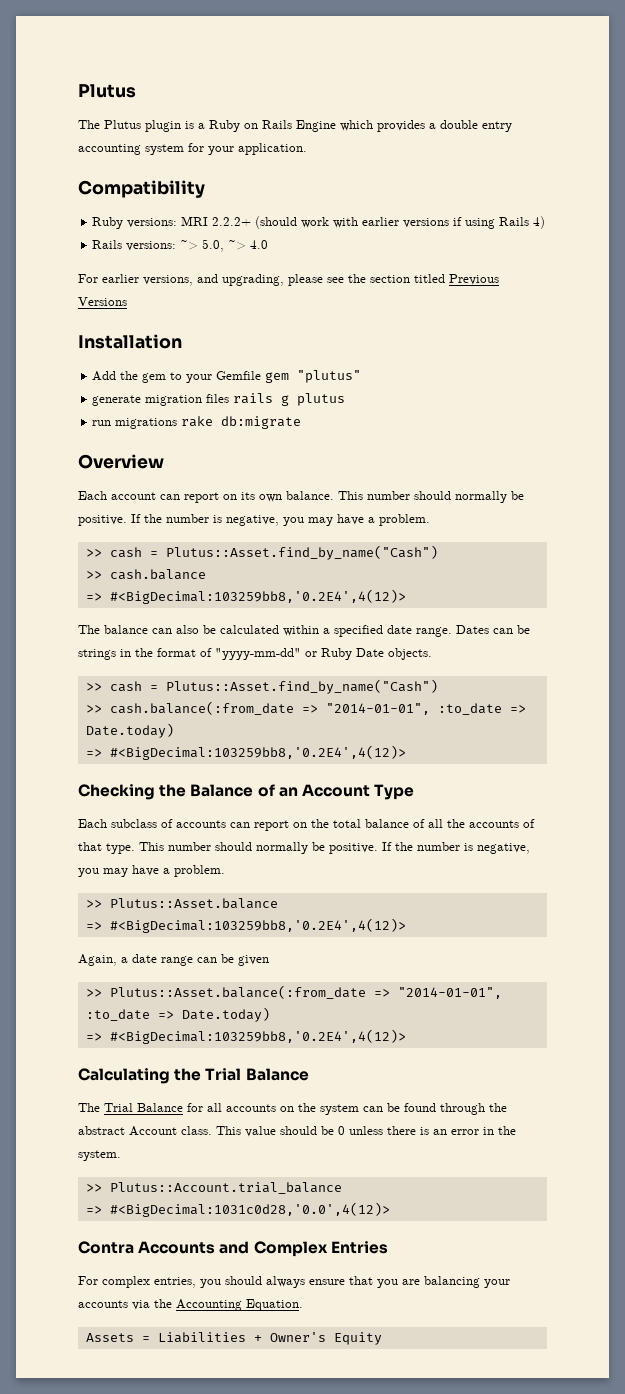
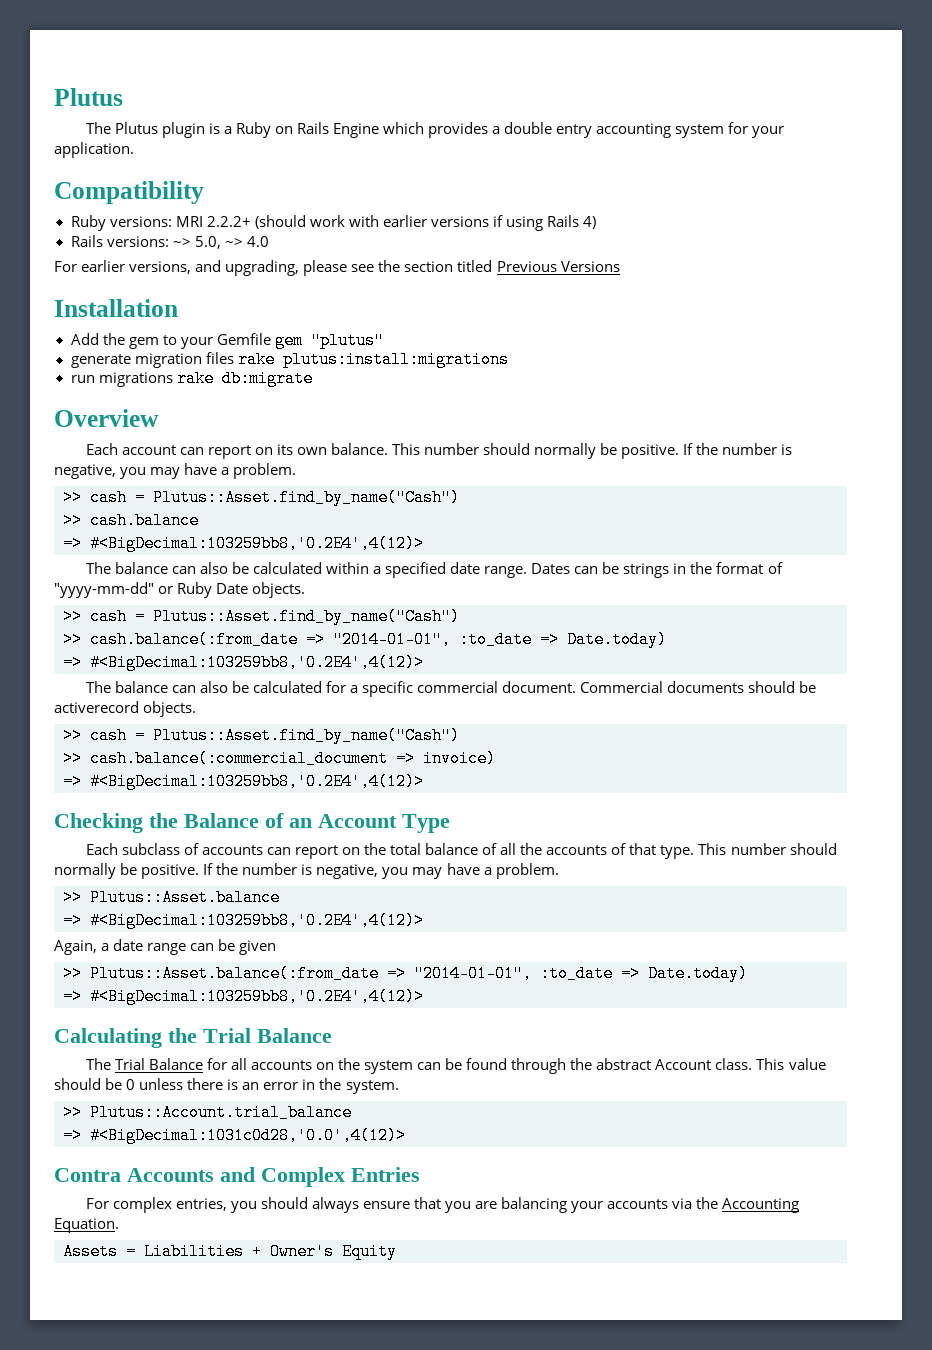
- generate migration files rails g plutus
+ generate migration files rake plutus:install:migrations
+ The balance can also be calculated for a specific commercial document. Commercial documents should be activerecord objects.
+ >> cash = Plutus::Asset.find_by_name("Cash")
+ >> cash.balance(:commercial_document => invoice)
+ => #<BigDecimal:103259bb8,'0.2E4',4(12)>

